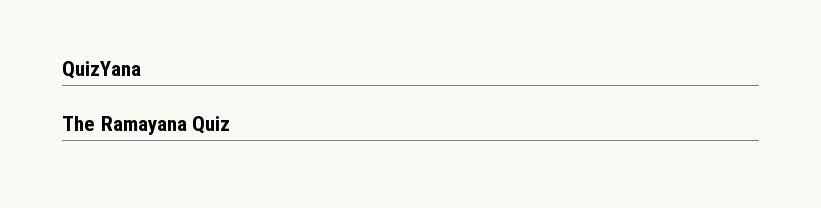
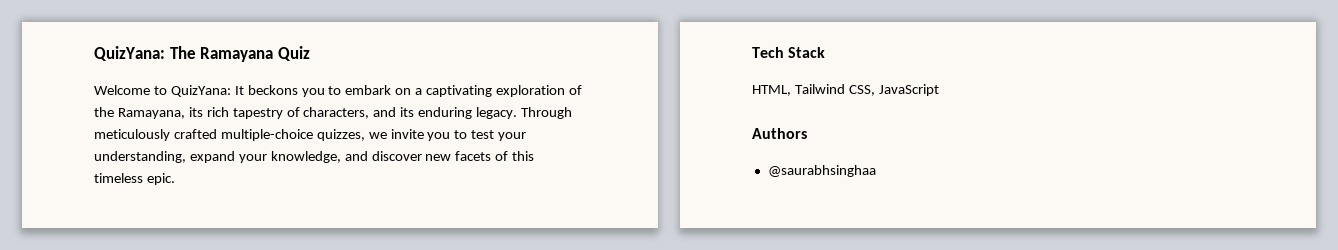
- QuizYana
- The Ramayana Quiz
+ QuizYana: The Ramayana Quiz
+ Welcome to QuizYana: It beckons you to embark on a captivating exploration of the Ramayana, its rich tapestry of characters, and its enduring legacy. Through meticulously crafted multiple-choice quizzes, we invite you to test your understanding, expand your knowledge, and discover new facets of this timeless epic.
+ Tech Stack
+ HTML, Tailwind CSS, JavaScript
+ Authors
+ @saurabhsinghaa

